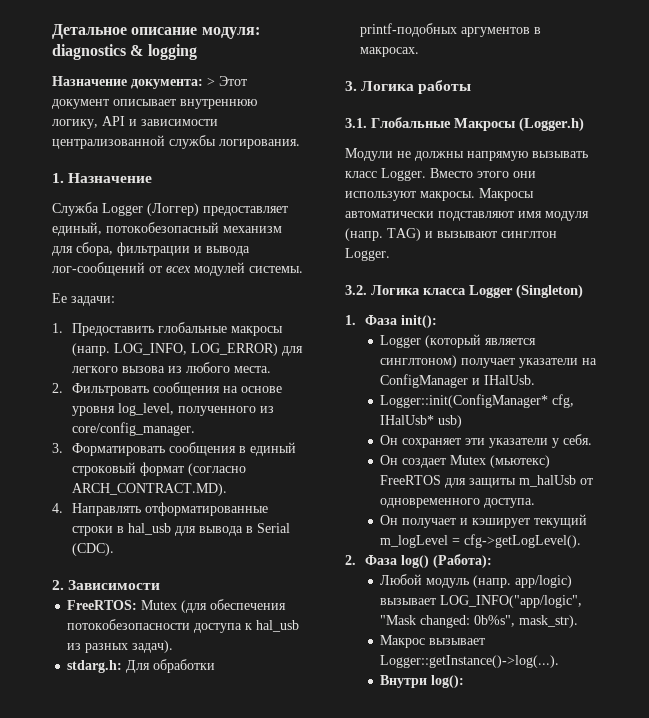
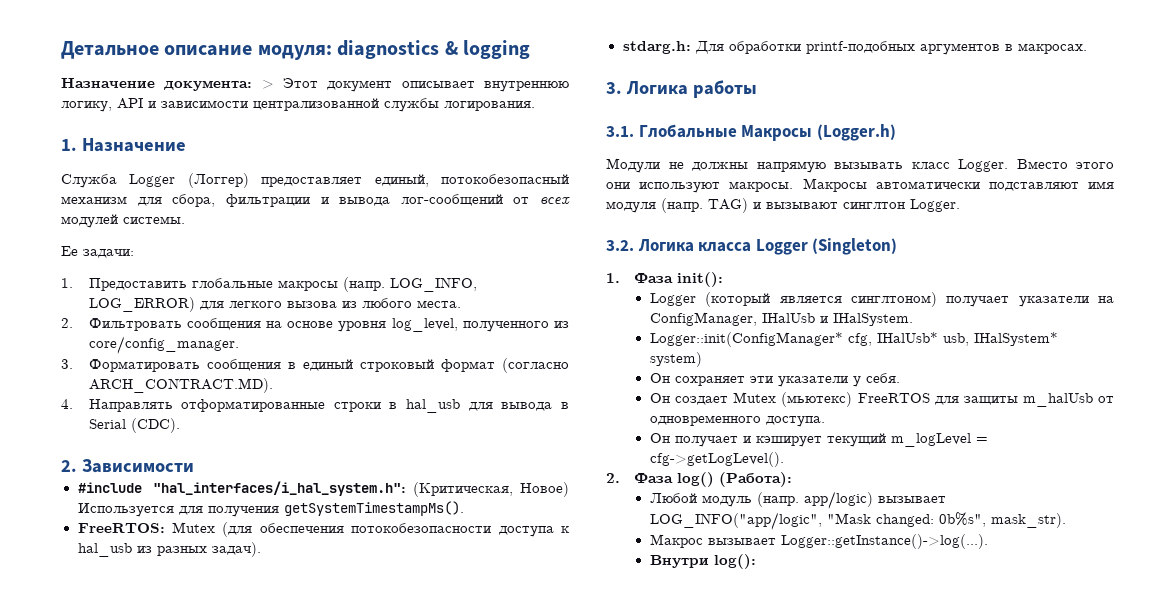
+ #include "hal_interfaces/i_hal_system.h": (Критическая, Новое) Используется для получения getSystemTimestampMs().
- Logger (который является синглтоном) получает указатели на ConfigManager и IHalUsb.
+ Logger (который является синглтоном) получает указатели на ConfigManager, IHalUsb и IHalSystem.
- Logger::init(ConfigManager* cfg, IHalUsb* usb)
+ Logger::init(ConfigManager* cfg, IHalUsb* usb, IHalSystem* system)

